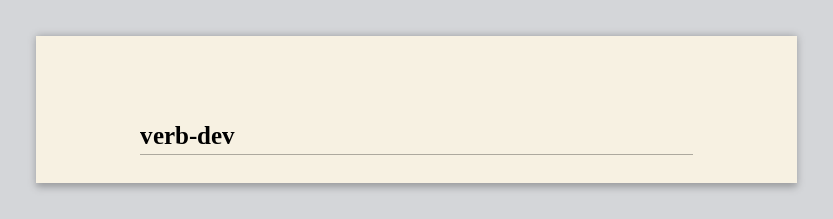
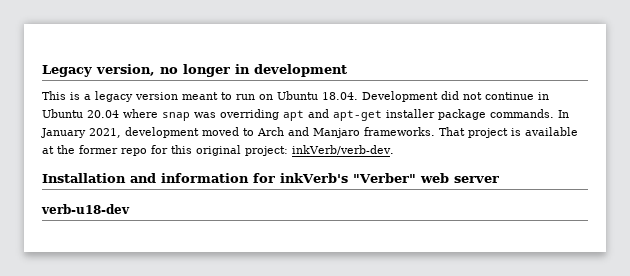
- verb-dev
+ Legacy version, no longer in development
+ This is a legacy version meant to run on Ubuntu 18.04. Development did not continue in Ubuntu 20.04 where snap was overriding apt and apt-get installer package commands. In January 2021, development moved to Arch and Manjaro frameworks. That project is available at the former repo for this original project: inkVerb/verb-dev.
+ Installation and information for inkVerb's "Verber" web server
+ verb-u18-dev

